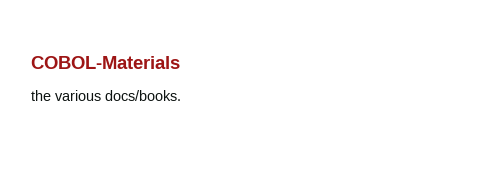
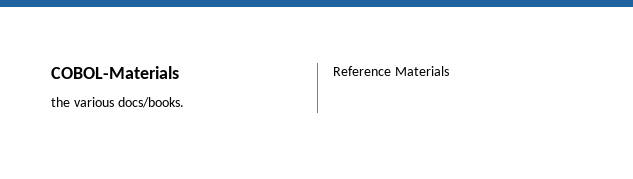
+ Reference Materials

